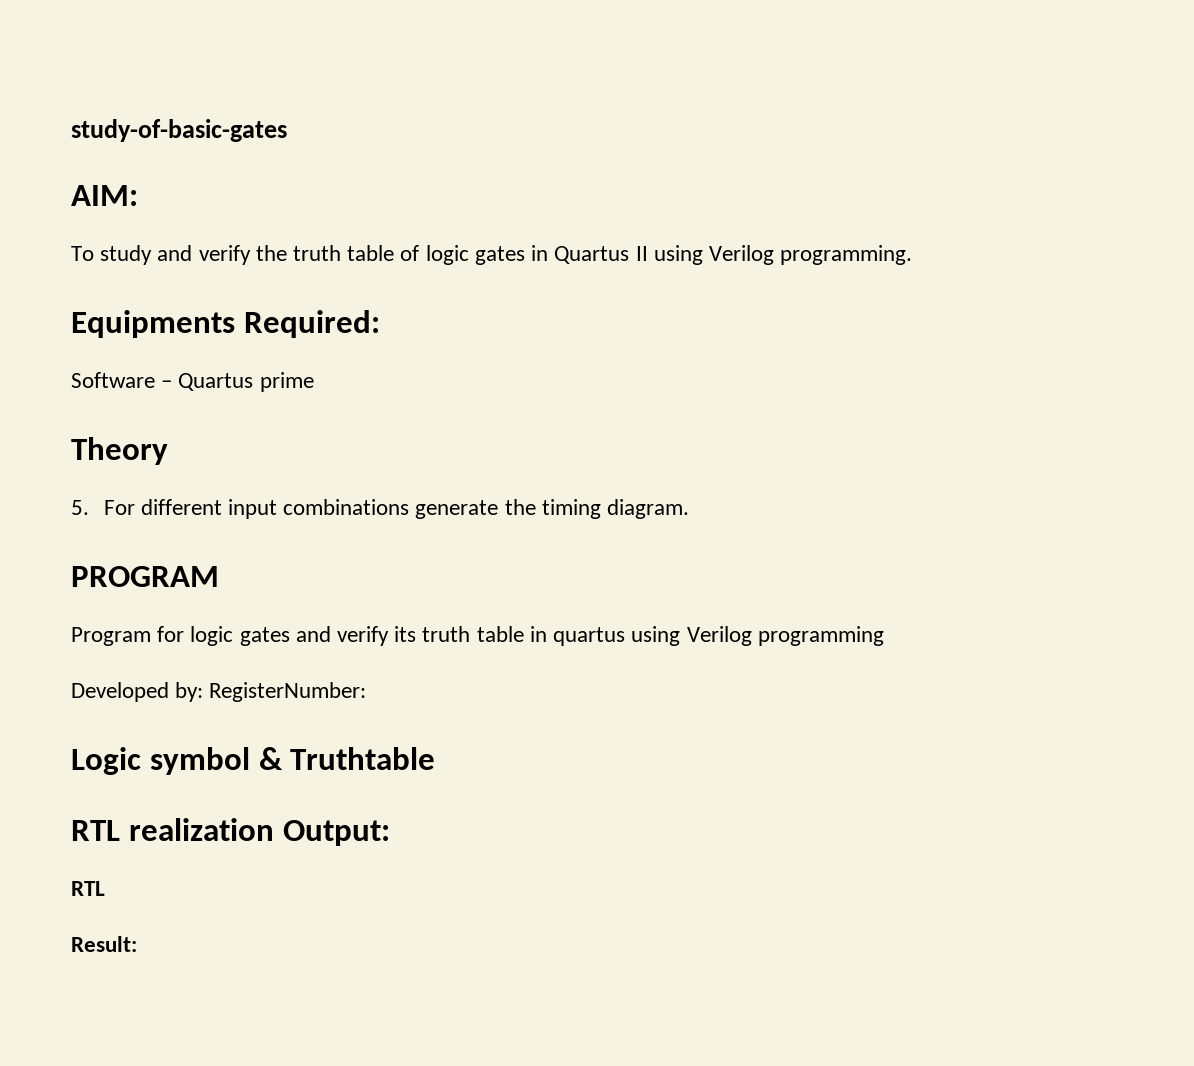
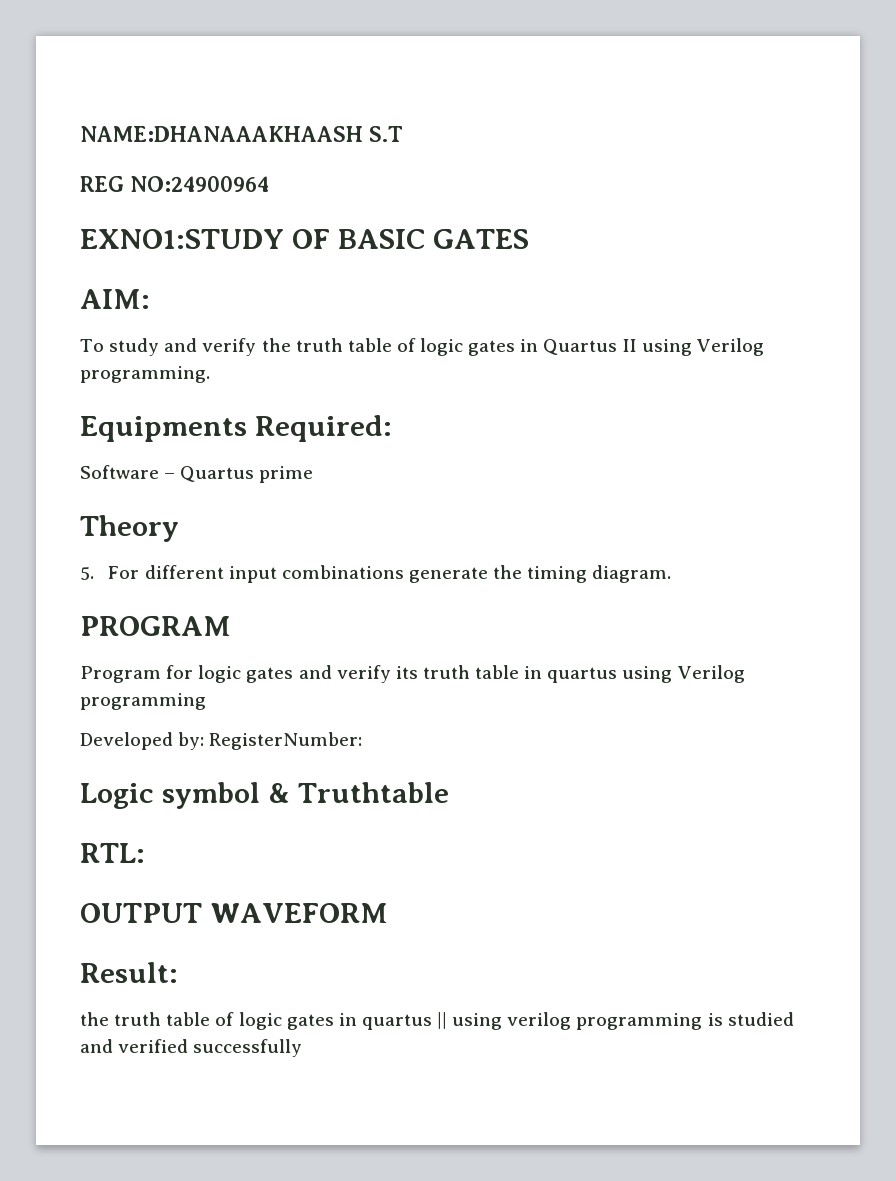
- study-of-basic-gates
+ NAME:DHANAAAKHAASH S.T
+ REG NO:24900964
+ EXNO1:STUDY OF BASIC GATES
- RTL realization Output:
- RTL
+ RTL:
+ OUTPUT WAVEFORM
  Result:
+ the truth table of logic gates in quartus || using verilog programming is studied and verified successfully

